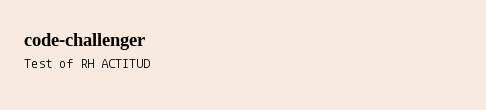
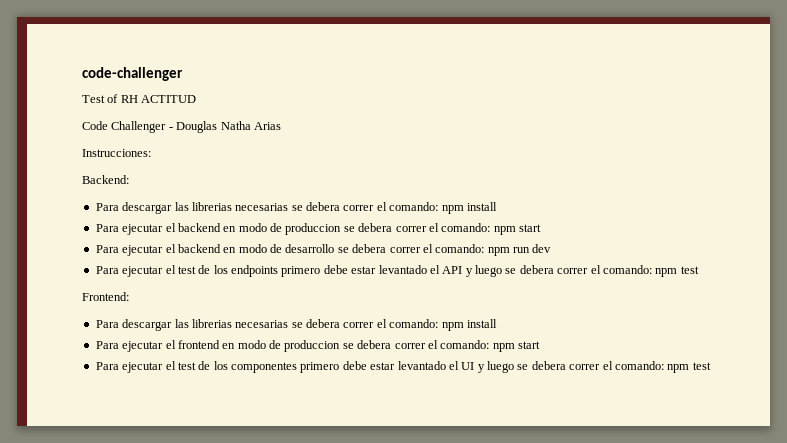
+ Code Challenger - Douglas Natha Arias
+ Instrucciones:
+ Backend:
+ Para descargar las librerias necesarias se debera correr el comando: npm install
+ Para ejecutar el backend en modo de produccion se debera correr el comando: npm start
+ Para ejecutar el backend en modo de desarrollo se debera correr el comando: npm run dev
+ Para ejecutar el test de los endpoints primero debe estar levantado el API y luego se debera correr el comando: npm test
+ Frontend:
+ Para descargar las librerias necesarias se debera correr el comando: npm install
+ Para ejecutar el frontend en modo de produccion se debera correr el comando: npm start
+ Para ejecutar el test de los componentes primero debe estar levantado el UI y luego se debera correr el comando: npm test

